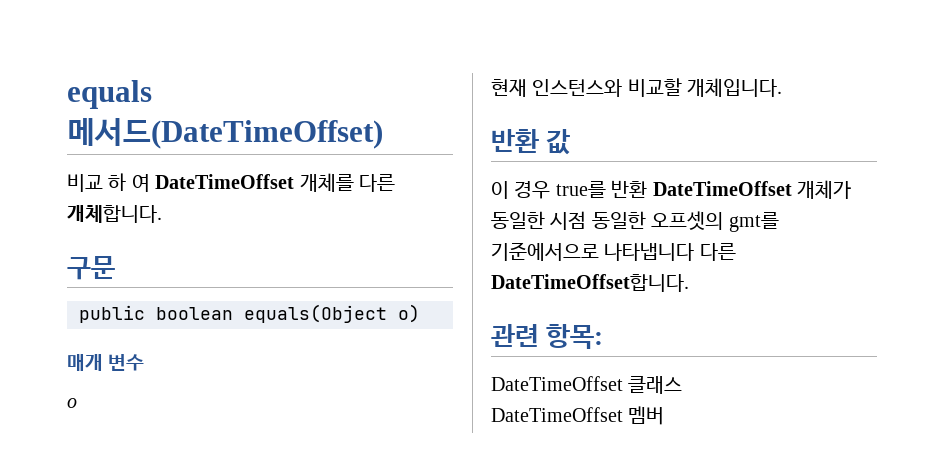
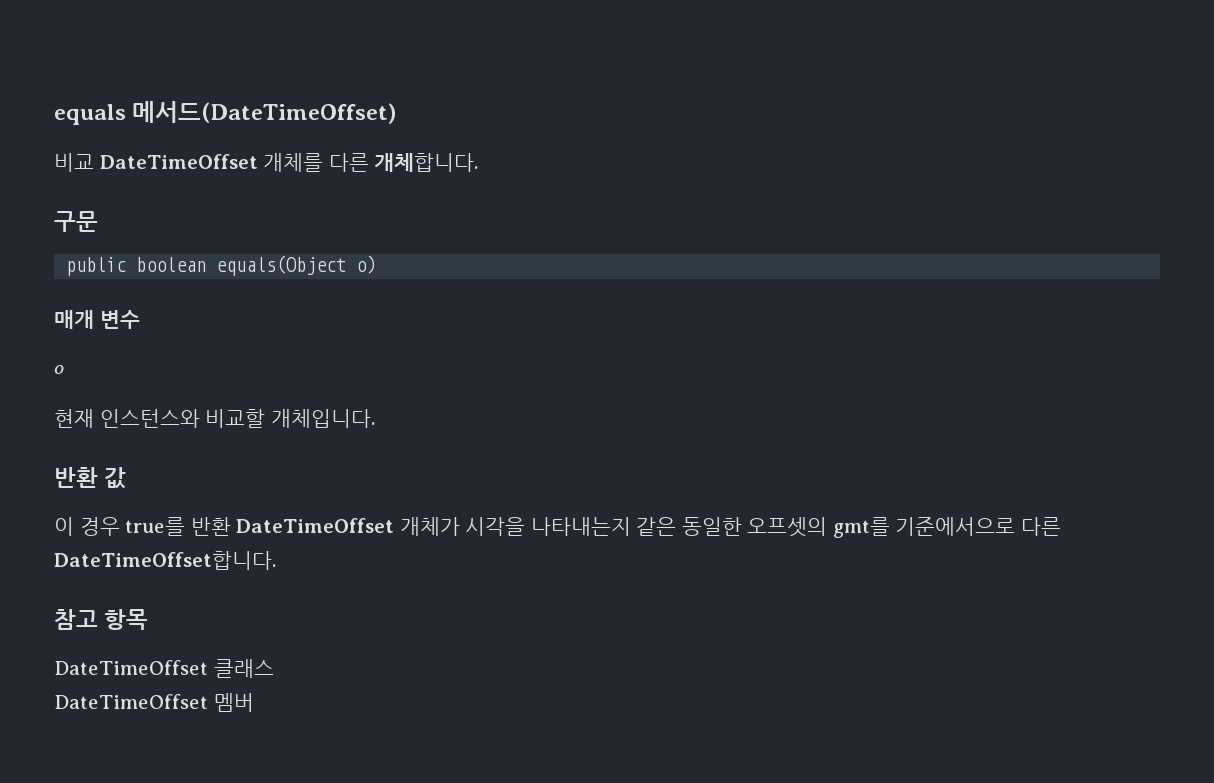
- 비교 하 여 DateTimeOffset 개체를 다른 개체합니다.
+ 비교 DateTimeOffset 개체를 다른 개체합니다.
- 이 경우 true를 반환 DateTimeOffset 개체가 동일한 시점 동일한 오프셋의 gmt를 기준에서으로 나타냅니다 다른 DateTimeOffset합니다.
+ 이 경우 true를 반환 DateTimeOffset 개체가 시각을 나타내는지 같은 동일한 오프셋의 gmt를 기준에서으로 다른 DateTimeOffset합니다.
- 관련 항목:
+ 참고 항목

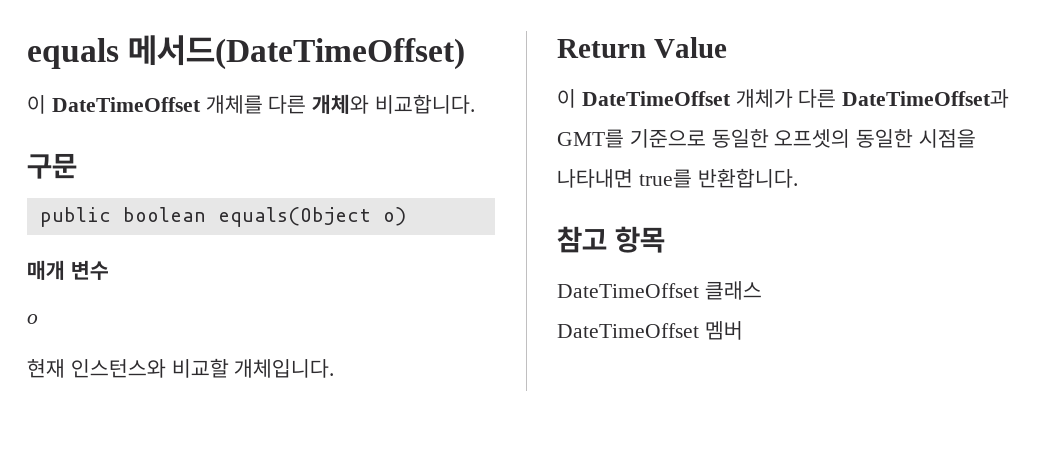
- 비교 DateTimeOffset 개체를 다른 개체합니다.
+ 이 DateTimeOffset 개체를 다른 개체와 비교합니다.
- 반환 값
- 이 경우 true를 반환 DateTimeOffset 개체가 시각을 나타내는지 같은 동일한 오프셋의 gmt를 기준에서으로 다른 DateTimeOffset합니다.
+ Return Value
+ 이 DateTimeOffset 개체가 다른 DateTimeOffset과 GMT를 기준으로 동일한 오프셋의 동일한 시점을 나타내면 true를 반환합니다.

